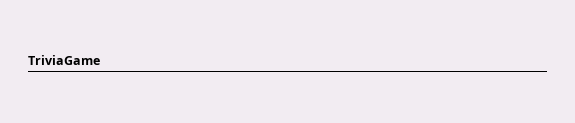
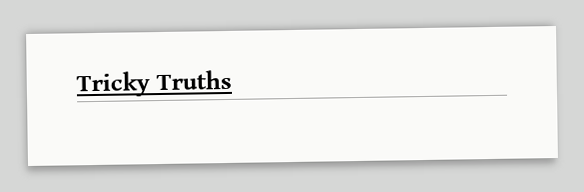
- TriviaGame
+ Tricky Truths

